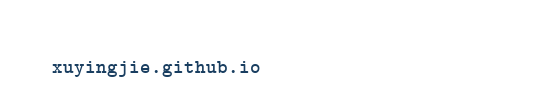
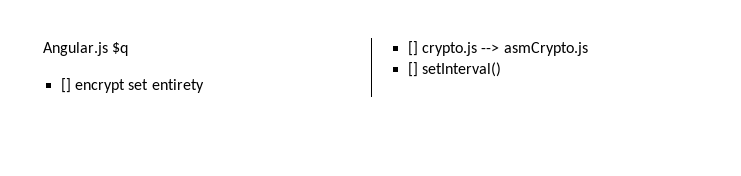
- xuyingjie.github.io
+ Angular.js $q
+ [] encrypt set entirety
+ [] crypto.js --> asmCrypto.js
+ [] setInterval()

